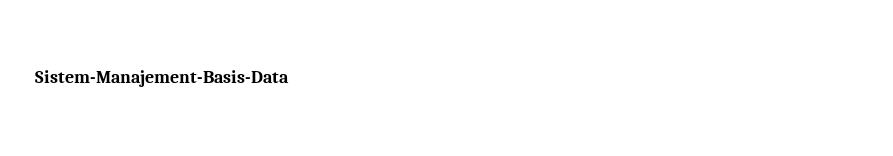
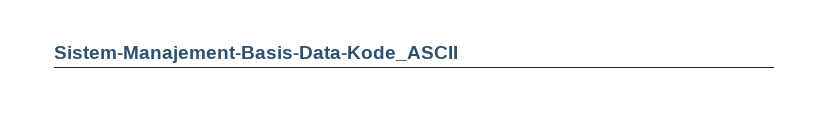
- Sistem-Manajement-Basis-Data
+ Sistem-Manajement-Basis-Data-Kode_ASCII

